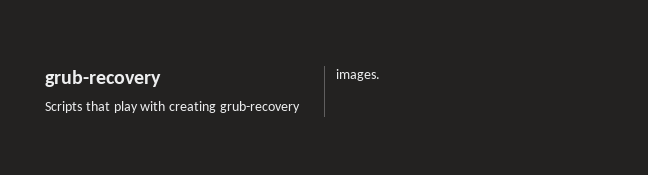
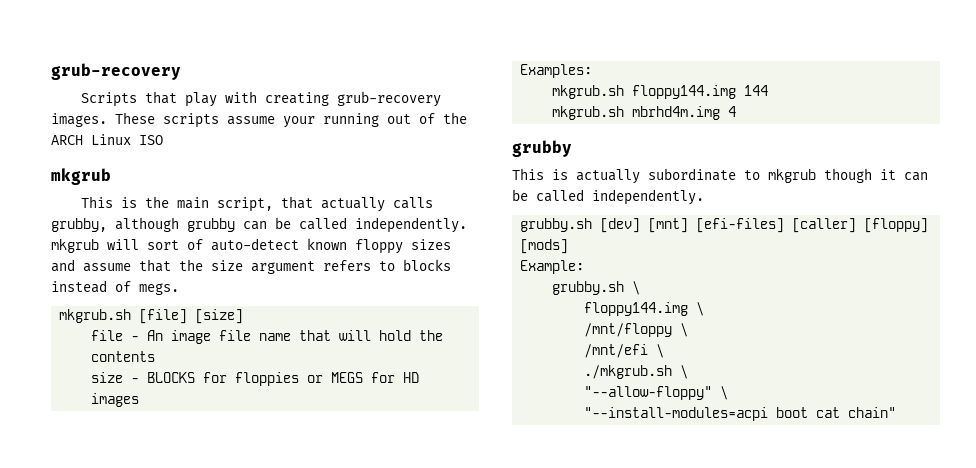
+ These scripts assume your running out of the ARCH Linux ISO
+ mkgrub
+ This is the main script, that actually calls grubby, although grubby can be called independently. mkgrub will sort of auto-detect known floppy sizes and assume that the size argument refers to blocks instead of megs.
+ mkgrub.sh [file] [size]
+ file - An image file name that will hold the contents
+ size - BLOCKS for floppies or MEGS for HD images
+ Examples:
+ mkgrub.sh floppy144.img 144
+ mkgrub.sh mbrhd4m.img 4
+ grubby
+ This is actually subordinate to mkgrub though it can be called independently.
+ grubby.sh [dev] [mnt] [efi-files] [caller] [floppy] [mods]
+ Example:
+ grubby.sh \
+ floppy144.img \
+ /mnt/floppy \
+ /mnt/efi \
+ ./mkgrub.sh \
+ "--allow-floppy" \
+ "--install-modules=acpi boot cat chain"

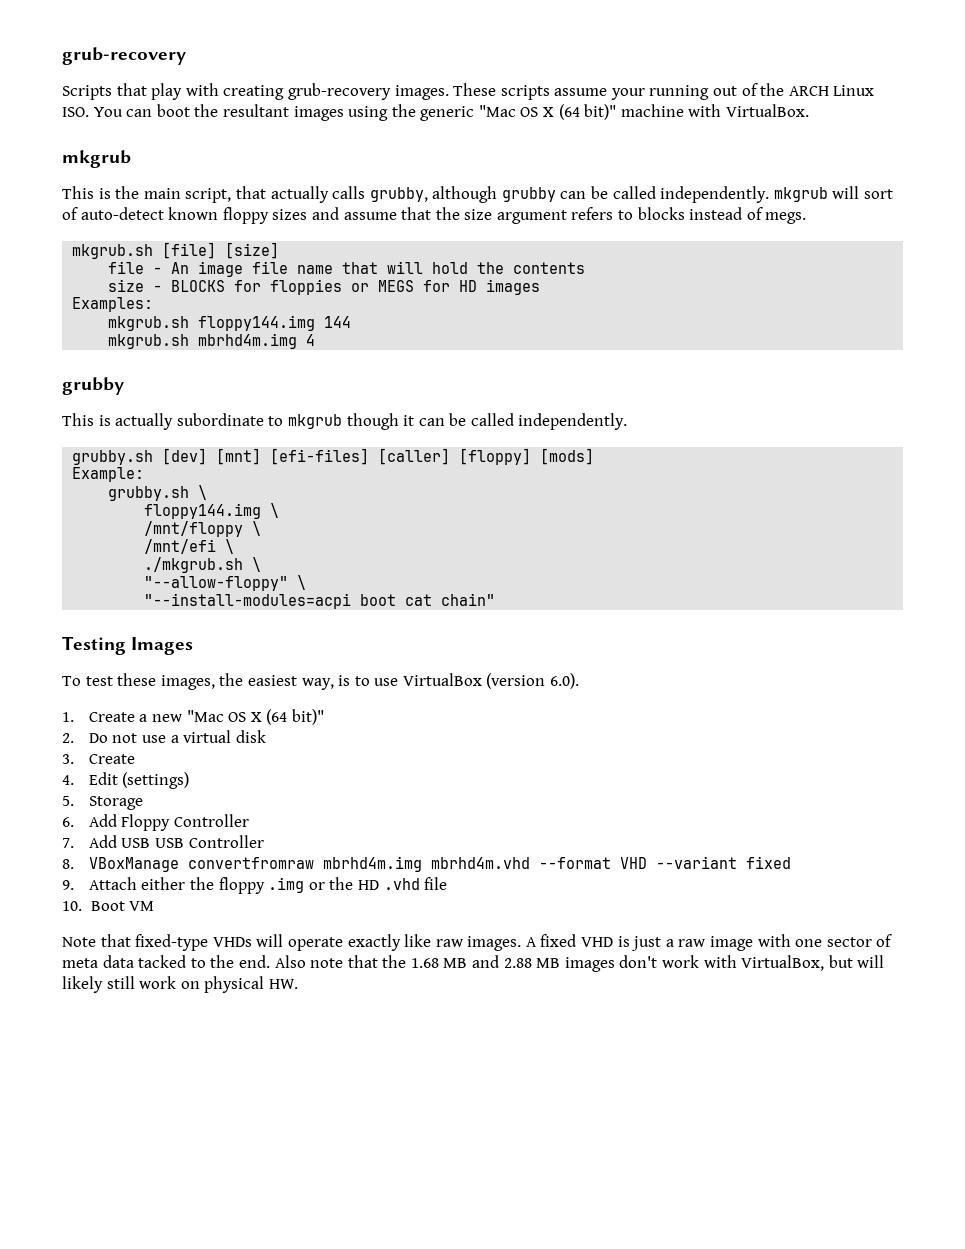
- These scripts assume your running out of the ARCH Linux ISO
+ These scripts assume your running out of the ARCH Linux ISO. You can boot the resultant images using the generic "Mac OS X (64 bit)" machine with VirtualBox.
+ Testing Images
+ To test these images, the easiest way, is to use VirtualBox (version 6.0).
+ 1. Create a new "Mac OS X (64 bit)"
+ 2. Do not use a virtual disk
+ 3. Create
+ 4. Edit (settings)
+ 5. Storage
+ 6. Add Floppy Controller
+ 7. Add USB USB Controller
+ 8. VBoxManage convertfromraw mbrhd4m.img mbrhd4m.vhd --format VHD --variant fixed
+ 9. Attach either the floppy .img or the HD .vhd file
+ 10. Boot VM
+ Note that fixed-type VHDs will operate exactly like raw images. A fixed VHD is just a raw image with one sector of meta data tacked to the end. Also note that the 1.68 MB and 2.88 MB images don't work with VirtualBox, but will likely still work on physical HW.

